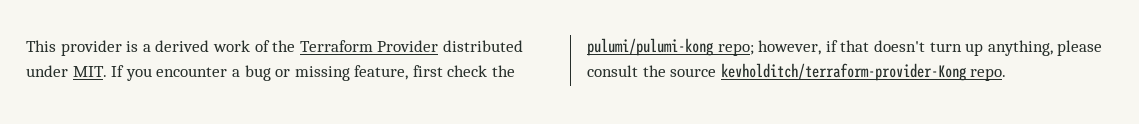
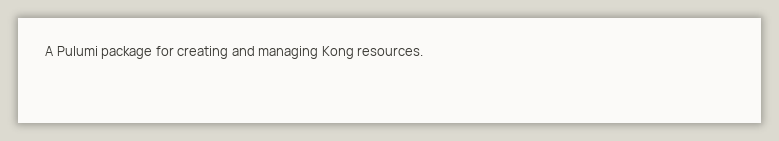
- This provider is a derived work of the Terraform Provider distributed under MIT. If you encounter a bug or missing feature, first check the pulumi/pulumi-kong repo; however, if that doesn't turn up anything, please consult the source kevholditch/terraform-provider-Kong repo.
+ A Pulumi package for creating and managing Kong resources.

